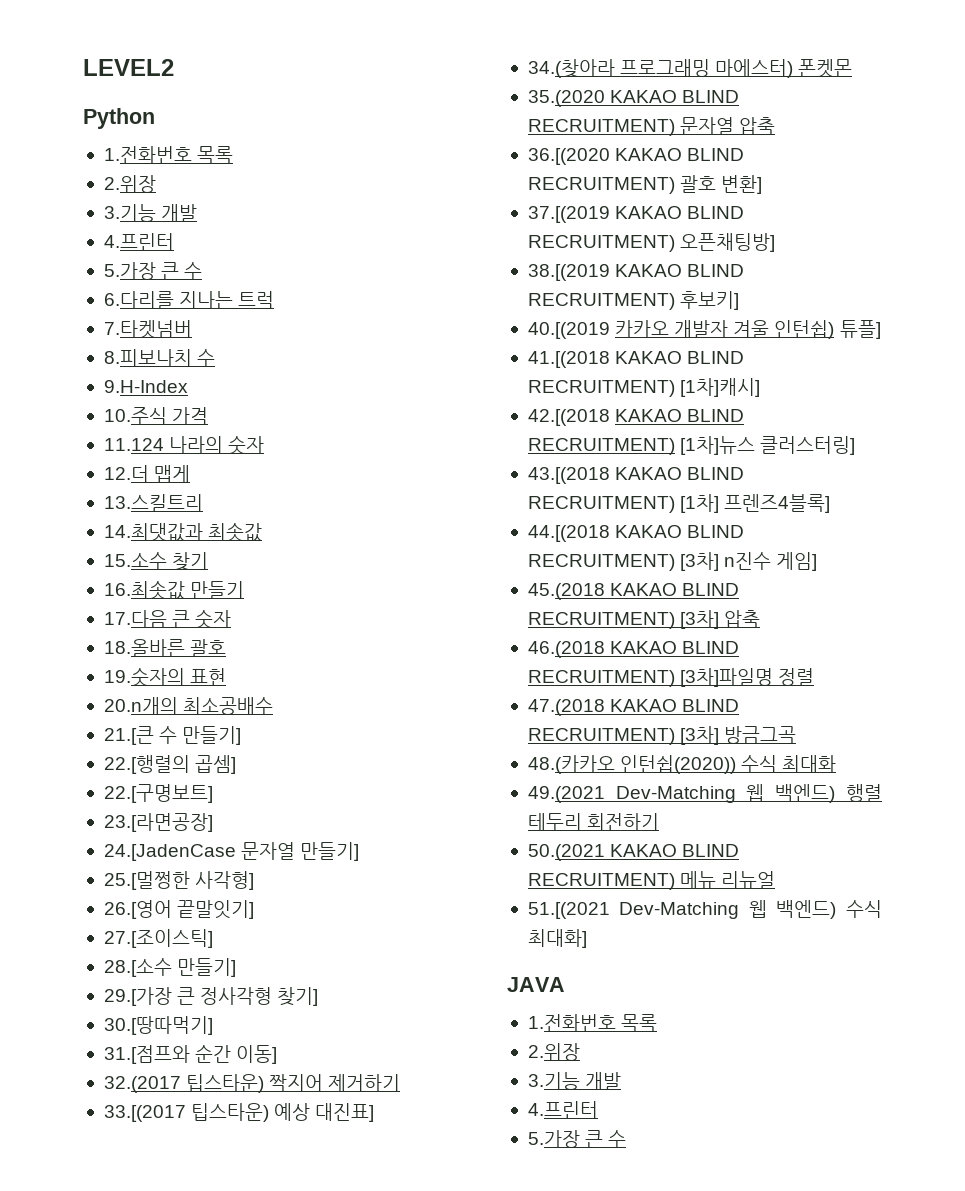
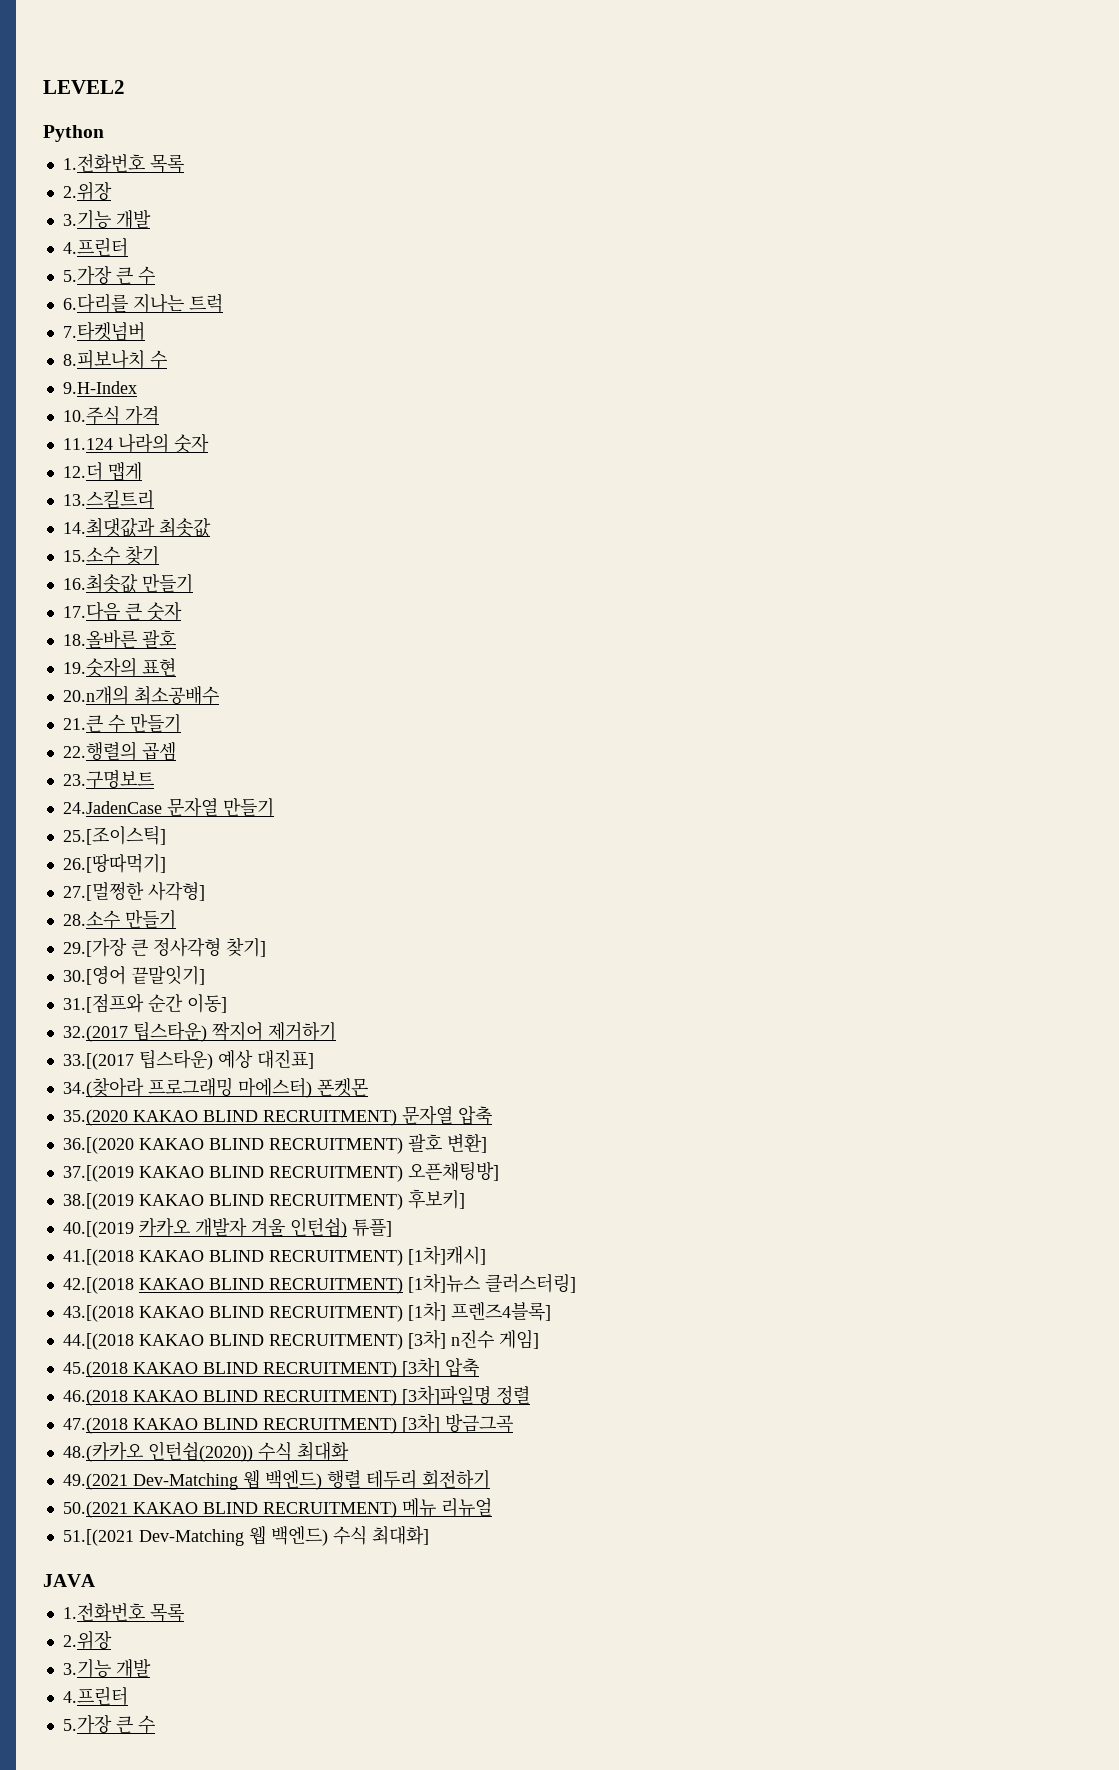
- 21.[큰 수 만들기]
- 22.[행렬의 곱셈]
- 22.[구명보트]
- 23.[라면공장]
- 24.[JadenCase 문자열 만들기]
- 25.[멀쩡한 사각형]
- 26.[영어 끝말잇기]
- 27.[조이스틱]
- 28.[소수 만들기]
+ 21.큰 수 만들기
+ 22.행렬의 곱셈
+ 23.구명보트
+ 24.JadenCase 문자열 만들기
+ 25.[조이스틱]
+ 26.[땅따먹기]
+ 27.[멀쩡한 사각형]
+ 28.소수 만들기
- 30.[땅따먹기]
+ 30.[영어 끝말잇기]

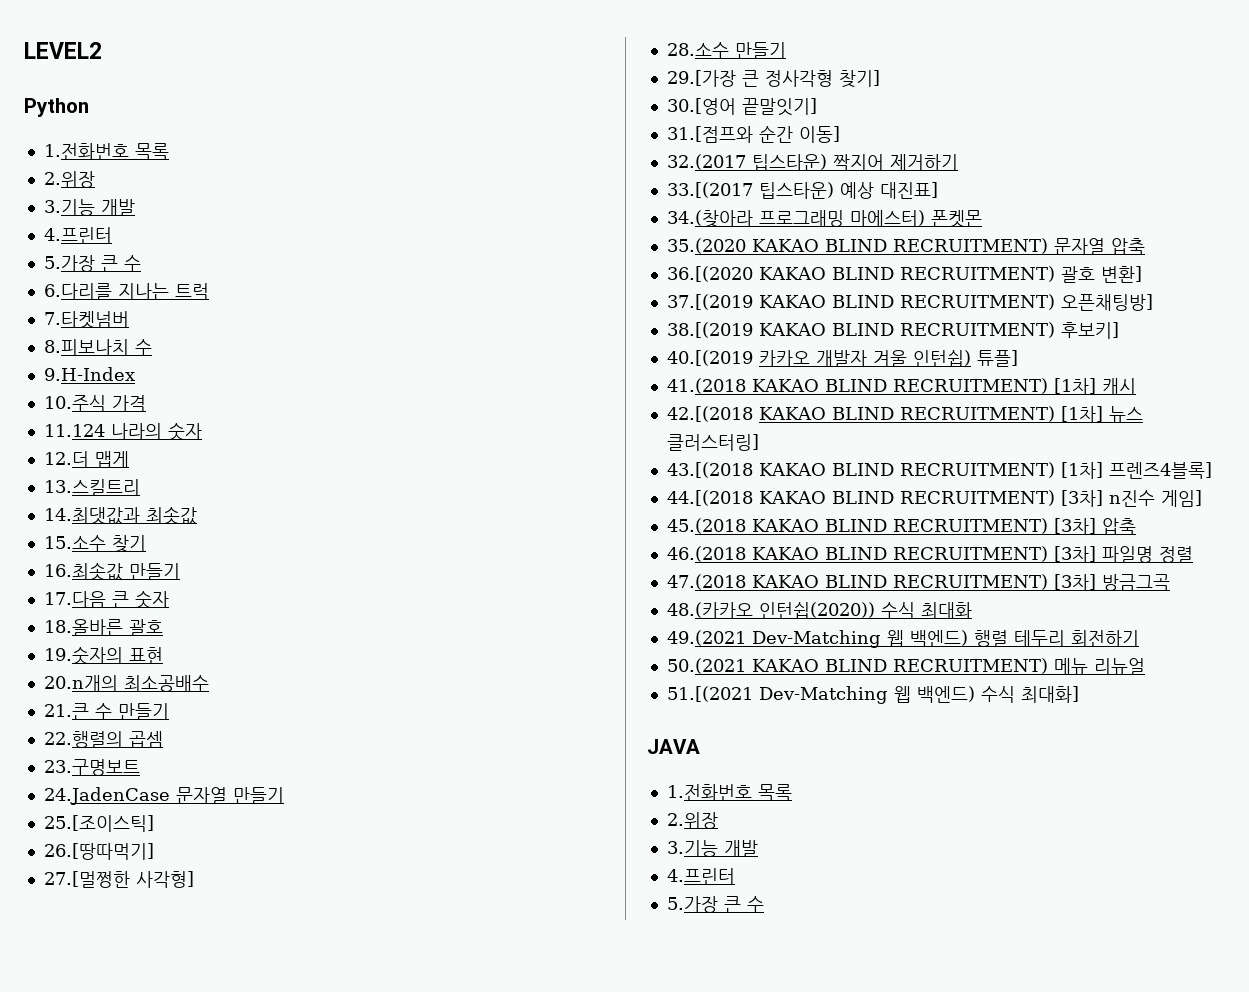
- 41.[(2018 KAKAO BLIND RECRUITMENT) [1차]캐시]
+ 41.(2018 KAKAO BLIND RECRUITMENT) [1차] 캐시
- 42.[(2018 KAKAO BLIND RECRUITMENT) [1차]뉴스 클러스터링]
+ 42.[(2018 KAKAO BLIND RECRUITMENT) [1차] 뉴스 클러스터링]
- 46.(2018 KAKAO BLIND RECRUITMENT) [3차]파일명 정렬
+ 46.(2018 KAKAO BLIND RECRUITMENT) [3차] 파일명 정렬

